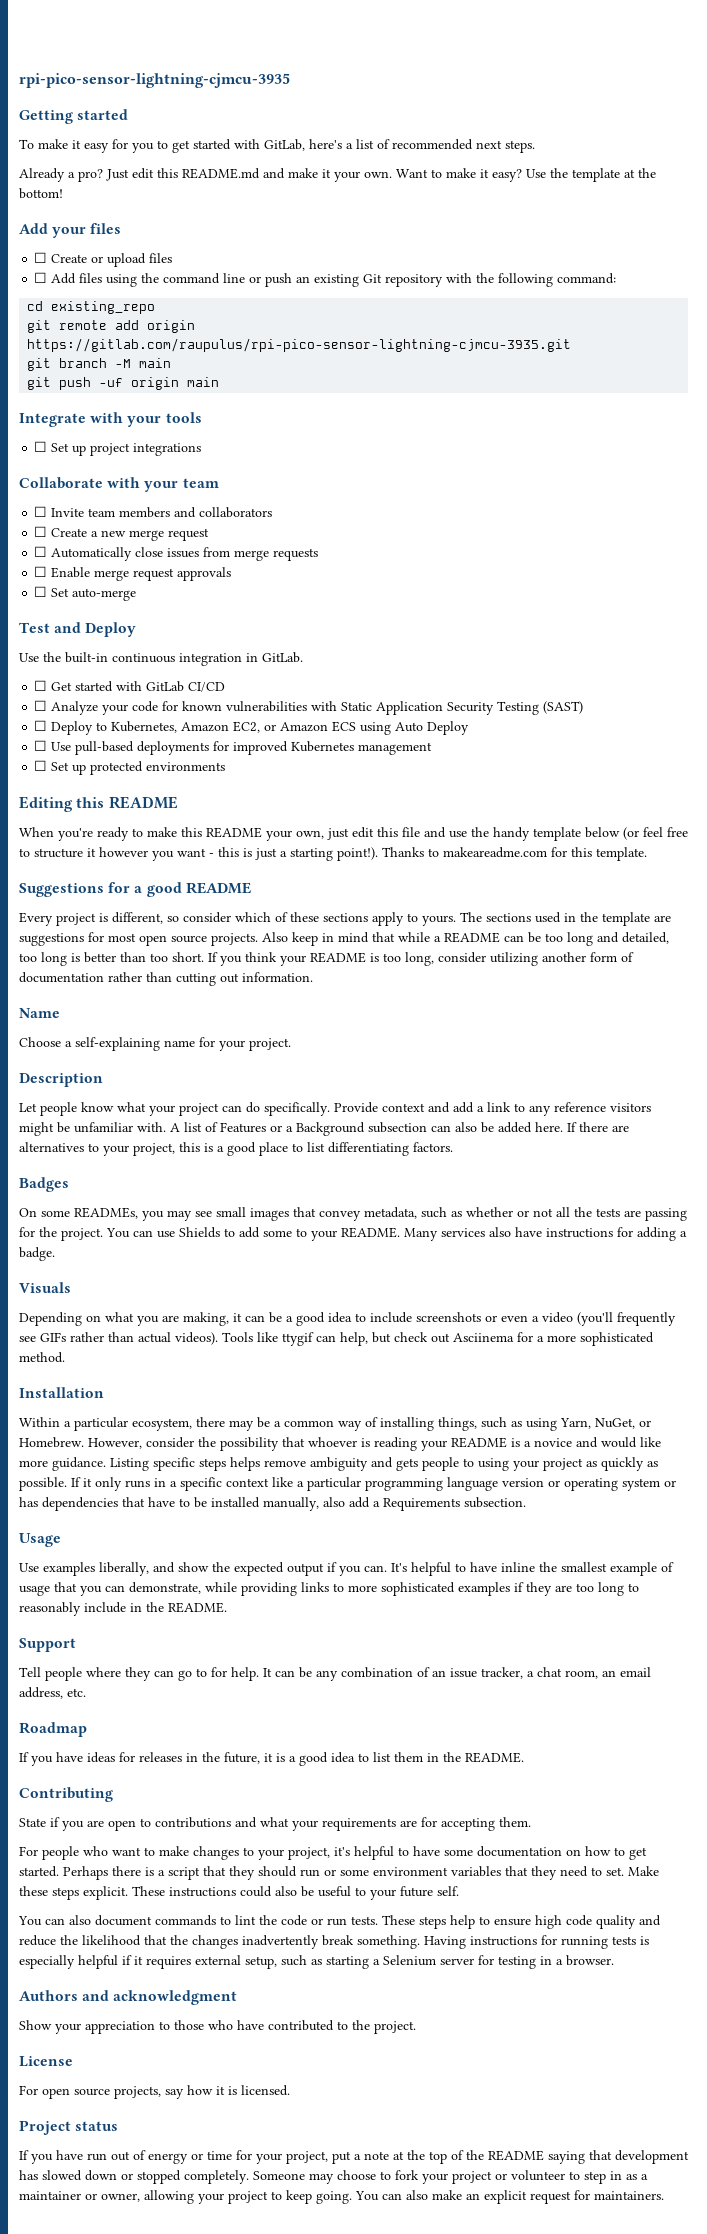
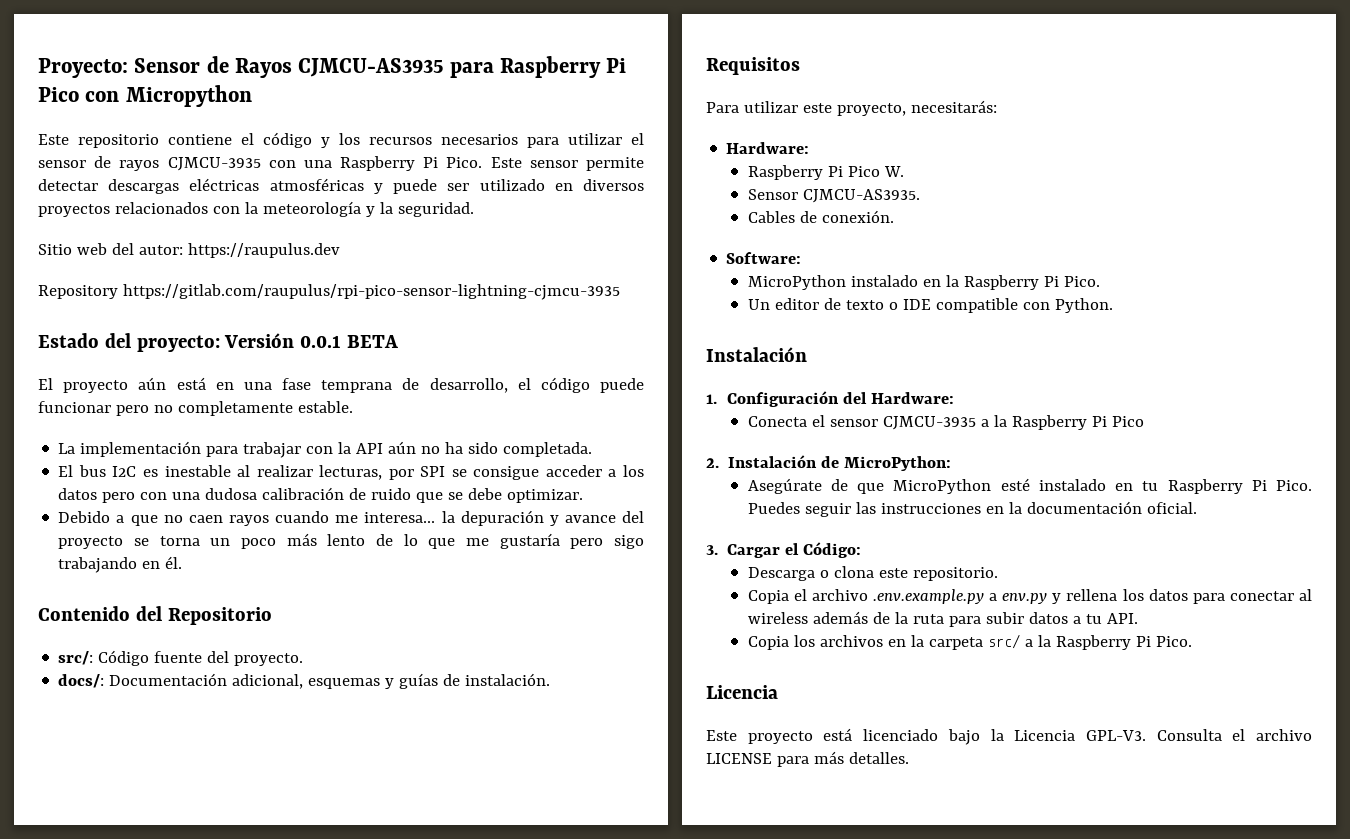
- rpi-pico-sensor-lightning-cjmcu-3935
- Getting started
- To make it easy for you to get started with GitLab, here's a list of recommended next steps.
- Already a pro? Just edit this README.md and make it your own. Want to make it easy? Use the template at the bottom!
- Add your files
- ☐ Create or upload files
- ☐ Add files using the command line or push an existing Git repository with the following command:
- cd existing_repo
- git remote add origin https://gitlab.com/raupulus/rpi-pico-sensor-lightning-cjmcu-3935.git
- git branch -M main
- git push -uf origin main
- Integrate with your tools
- ☐ Set up project integrations
- Collaborate with your team
- ☐ Invite team members and collaborators
- ☐ Create a new merge request
- ☐ Automatically close issues from merge requests
- ☐ Enable merge request approvals
- ☐ Set auto-merge
- Test and Deploy
- Use the built-in continuous integration in GitLab.
- ☐ Get started with GitLab CI/CD
- ☐ Analyze your code for known vulnerabilities with Static Application Security Testing (SAST)
- ☐ Deploy to Kubernetes, Amazon EC2, or Amazon ECS using Auto Deploy
- ☐ Use pull-based deployments for improved Kubernetes management
- ☐ Set up protected environments
- Editing this README
- When you're ready to make this README your own, just edit this file and use the handy template below (or feel free to structure it however you want - this is just a starting point!). Thanks to makeareadme.com for this template.
- Suggestions for a good README
- Every project is different, so consider which of these sections apply to yours. The sections used in the template are suggestions for most open source projects. Also keep in mind that while a README can be too long and detailed, too long is better than too short. If you think your README is too long, consider utilizing another form of documentation rather than cutting out information.
- Name
- Choose a self-explaining name for your project.
- Description
- Let people know what your project can do specifically. Provide context and add a link to any reference visitors might be unfamiliar with. A list of Features or a Background subsection can also be added here. If there are alternatives to your project, this is a good place to list differentiating factors.
- Badges
- On some READMEs, you may see small images that convey metadata, such as whether or not all the tests are passing for the project. You can use Shields to add some to your README. Many services also have instructions for adding a badge.
- Visuals
- Depending on what you are making, it can be a good idea to include screenshots or even a video (you'll frequently see GIFs rather than actual videos). Tools like ttygif can help, but check out Asciinema for a more sophisticated method.
- Installation
- Within a particular ecosystem, there may be a common way of installing things, such as using Yarn, NuGet, or Homebrew. However, consider the possibility that whoever is reading your README is a novice and would like more guidance. Listing specific steps helps remove ambiguity and gets people to using your project as quickly as possible. If it only runs in a specific context like a particular programming language version or operating system or has dependencies that have to be installed manually, also add a Requirements subsection.
- Usage
- Use examples liberally, and show the expected output if you can. It's helpful to have inline the smallest example of usage that you can demonstrate, while providing links to more sophisticated examples if they are too long to reasonably include in the README.
- Support
- Tell people where they can go to for help. It can be any combination of an issue tracker, a chat room, an email address, etc.
- Roadmap
- If you have ideas for releases in the future, it is a good idea to list them in the README.
- Contributing
- State if you are open to contributions and what your requirements are for accepting them.
- For people who want to make changes to your project, it's helpful to have some documentation on how to get started. Perhaps there is a script that they should run or some environment variables that they need to set. Make these steps explicit. These instructions could also be useful to your future self.
- You can also document commands to lint the code or run tests. These steps help to ensure high code quality and reduce the likelihood that the changes inadvertently break something. Having instructions for running tests is especially helpful if it requires external setup, such as starting a Selenium server for testing in a browser.
- Authors and acknowledgment
- Show your appreciation to those who have contributed to the project.
- License
- For open source projects, say how it is licensed.
- Project status
- If you have run out of energy or time for your project, put a note at the top of the README saying that development has slowed down or stopped completely. Someone may choose to fork your project or volunteer to step in as a maintainer or owner, allowing your project to keep going. You can also make an explicit request for maintainers.
+ Proyecto: Sensor de Rayos CJMCU-AS3935 para Raspberry Pi Pico con Micropython
+ Este repositorio contiene el código y los recursos necesarios para utilizar el sensor de rayos CJMCU-3935 con una Raspberry Pi Pico. Este sensor permite detectar descargas eléctricas atmosféricas y puede ser utilizado en diversos proyectos relacionados con la meteorología y la seguridad.
+ Sitio web del autor: https://raupulus.dev
+ Repository https://gitlab.com/raupulus/rpi-pico-sensor-lightning-cjmcu-3935
+ Estado del proyecto: Versión 0.0.1 BETA
+ El proyecto aún está en una fase temprana de desarrollo, el código puede funcionar pero no completamente estable.
+ La implementación para trabajar con la API aún no ha sido completada.
+ El bus I2C es inestable al realizar lecturas, por SPI se consigue acceder a los datos pero con una dudosa calibración de ruido que se debe optimizar.
+ Debido a que no caen rayos cuando me interesa... la depuración y avance del proyecto se torna un poco más lento de lo que me gustaría pero sigo trabajando en él.
+ Contenido del Repositorio
+ src/: Código fuente del proyecto.
+ docs/: Documentación adicional, esquemas y guías de instalación.
+ Requisitos
+ Para utilizar este proyecto, necesitarás:
+ Hardware:
+ Raspberry Pi Pico W.
+ Sensor CJMCU-AS3935.
+ Cables de conexión.
+ Software:
+ MicroPython instalado en la Raspberry Pi Pico.
+ Un editor de texto o IDE compatible con Python.
+ Instalación
+ 1. Configuración del Hardware:
+ Conecta el sensor CJMCU-3935 a la Raspberry Pi Pico
+ 2. Instalación de MicroPython:
+ Asegúrate de que MicroPython esté instalado en tu Raspberry Pi Pico. Puedes seguir las instrucciones en la documentación oficial.
+ 3. Cargar el Código:
+ Descarga o clona este repositorio.
+ Copia el archivo .env.example.py a env.py y rellena los datos para conectar al wireless además de la ruta para subir datos a tu API.
+ Copia los archivos en la carpeta src/ a la Raspberry Pi Pico.
+ Licencia
+ Este proyecto está licenciado bajo la Licencia GPL-V3. Consulta el archivo LICENSE para más detalles.

